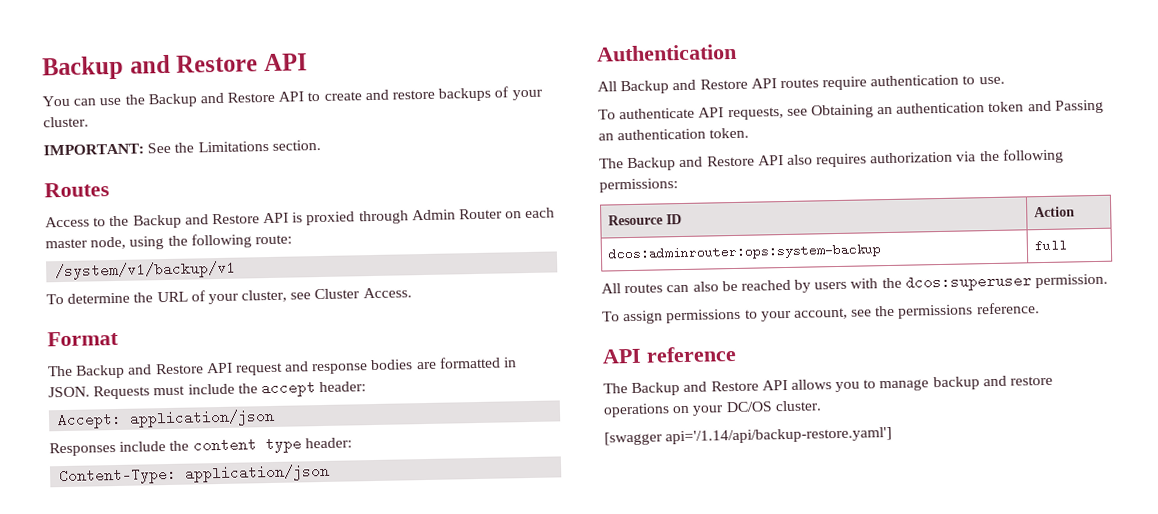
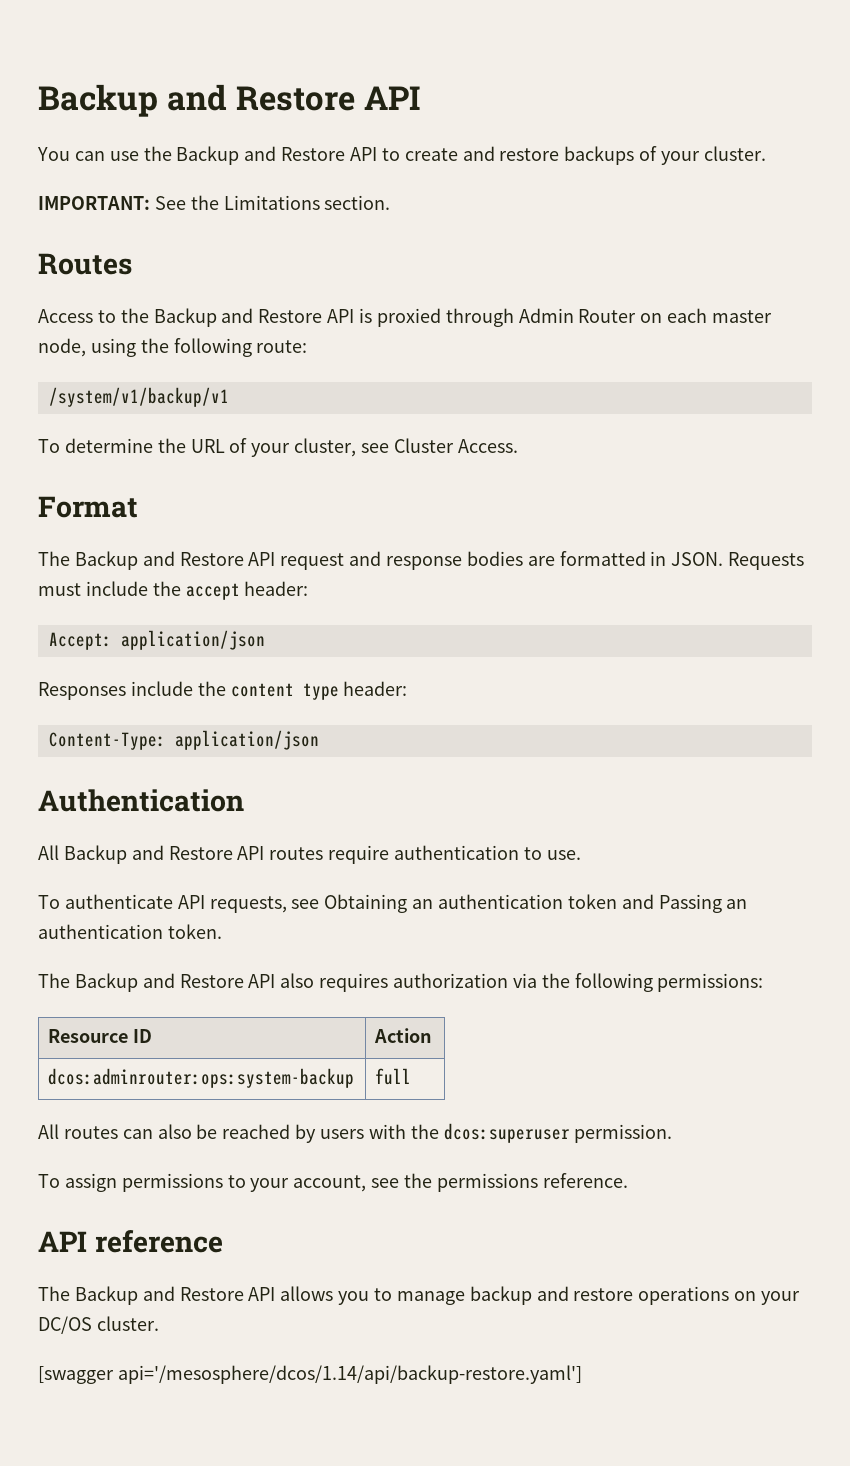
- [swagger api='/1.14/api/backup-restore.yaml']
+ [swagger api='/mesosphere/dcos/1.14/api/backup-restore.yaml']

